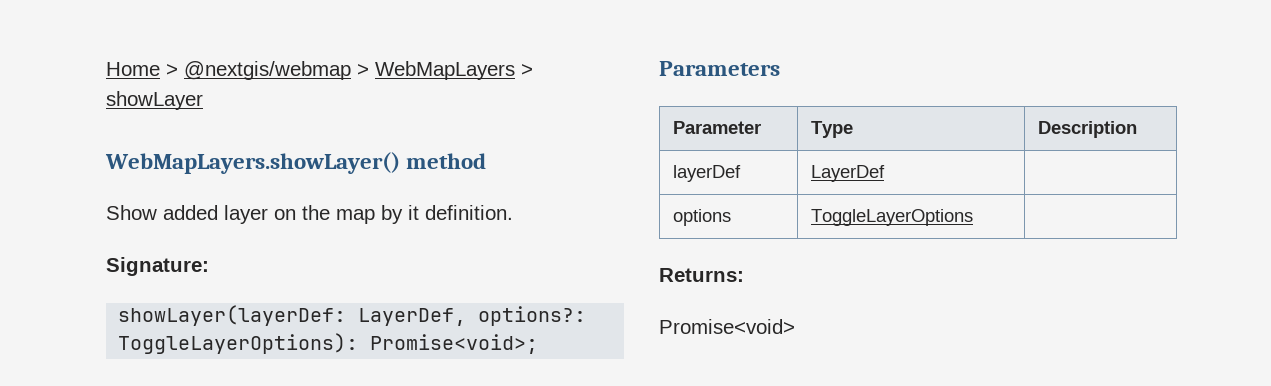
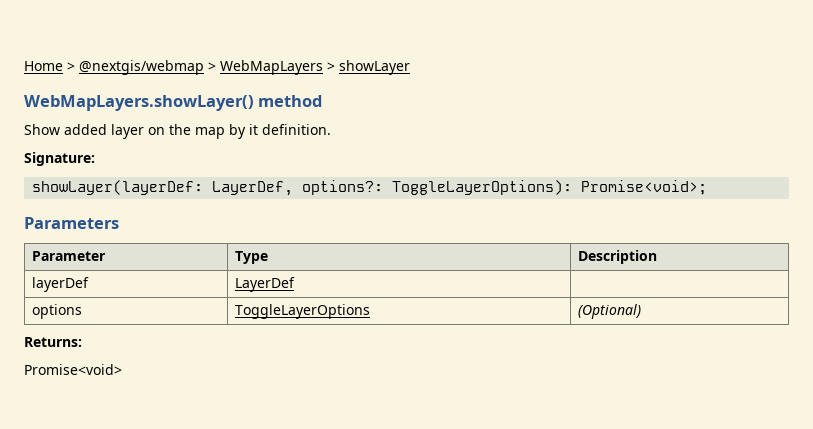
- options | ToggleLayerOptions |
+ options | ToggleLayerOptions | (Optional)

